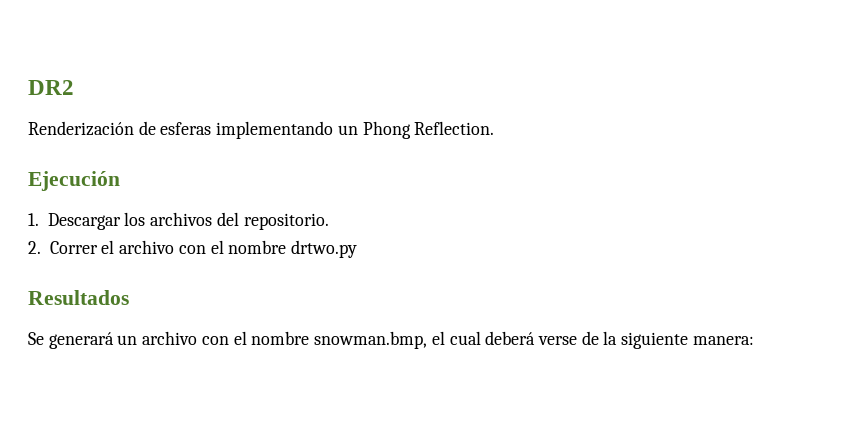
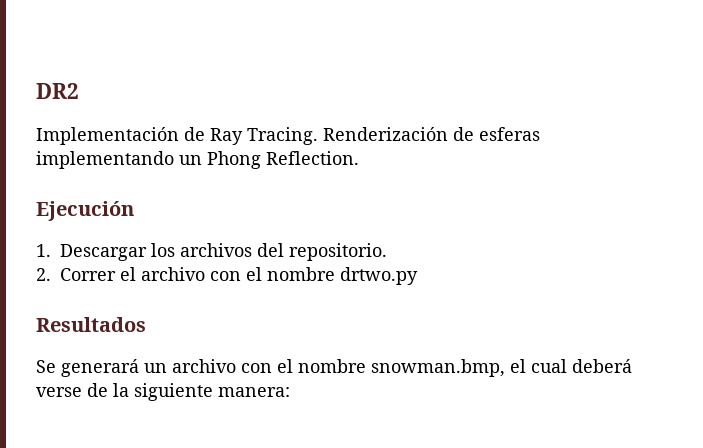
+ Implementación de Ray Tracing.

